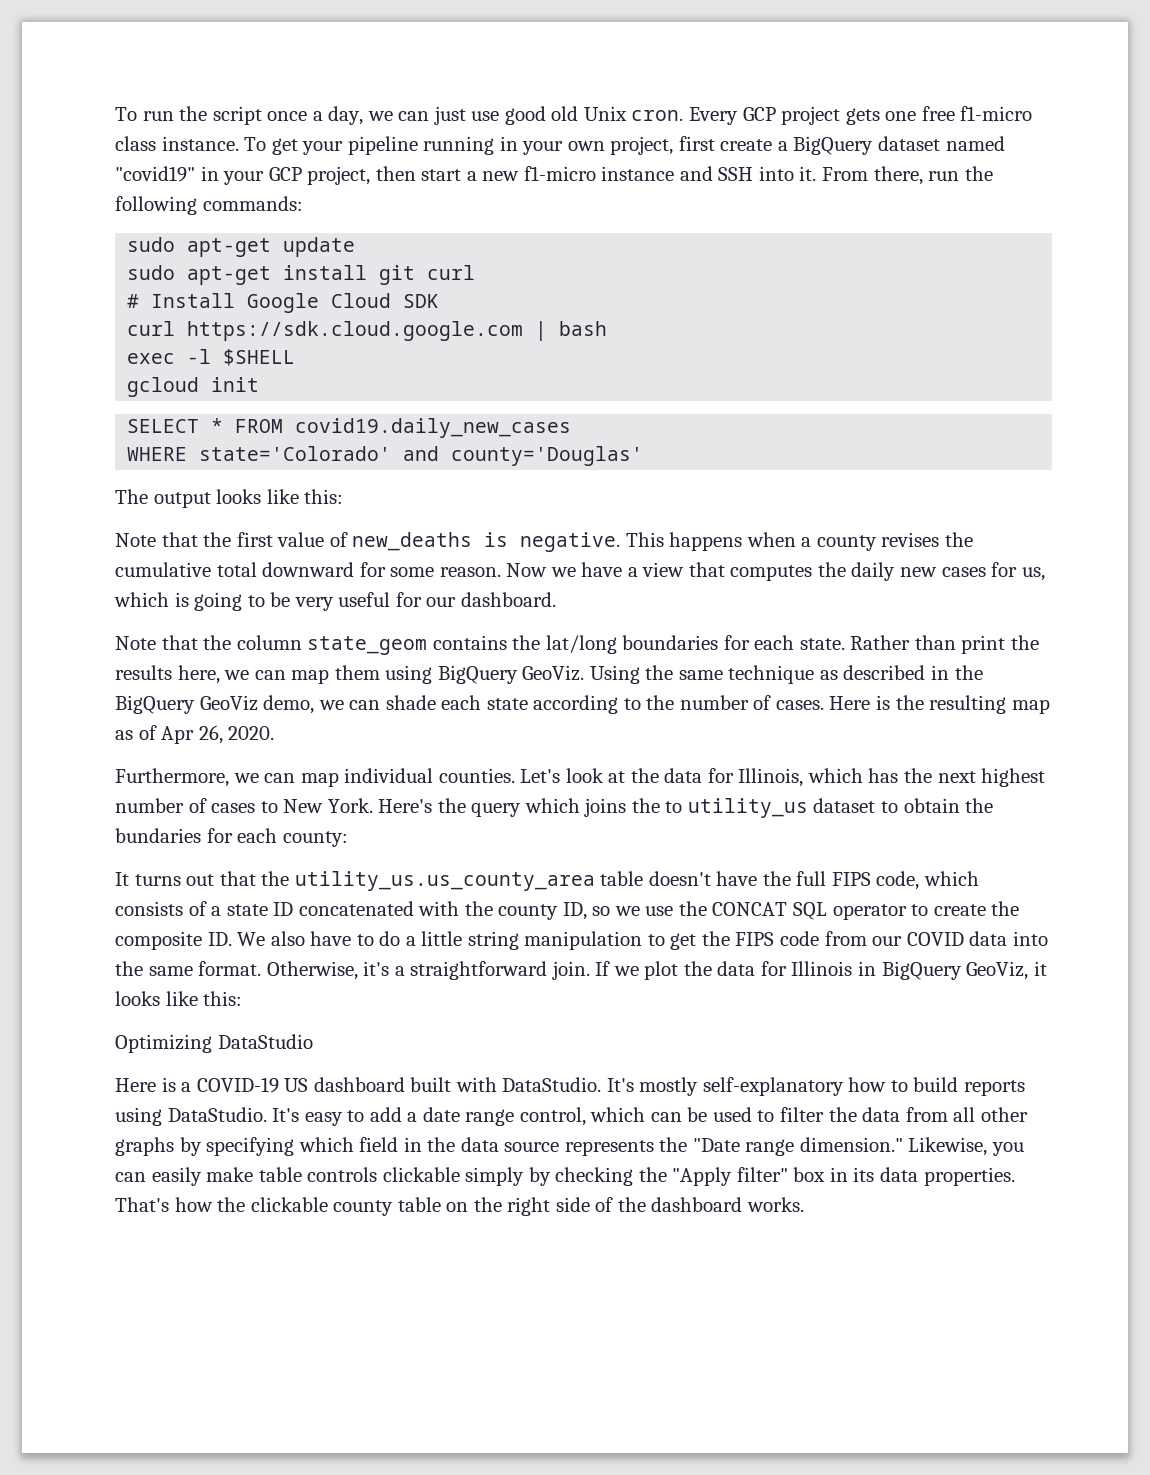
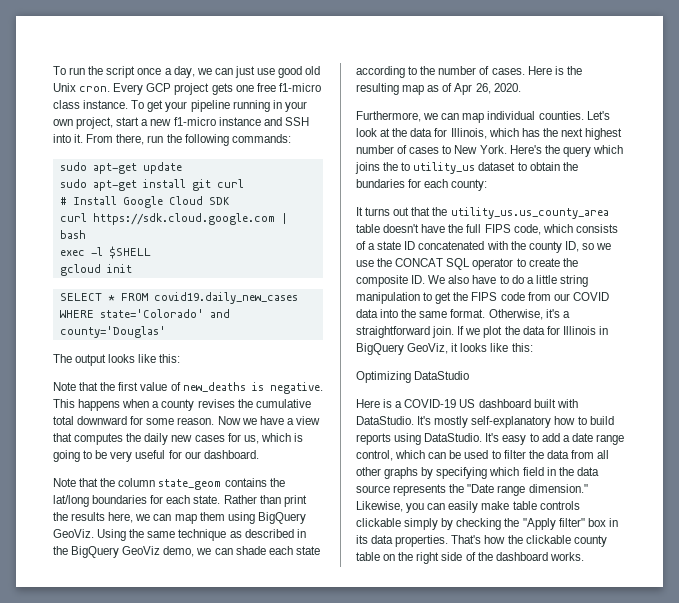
- To get your pipeline running in your own project, first create a BigQuery dataset named "covid19" in your GCP project, then start a new f1-micro instance and SSH into it.
+ To get your pipeline running in your own project, start a new f1-micro instance and SSH into it.

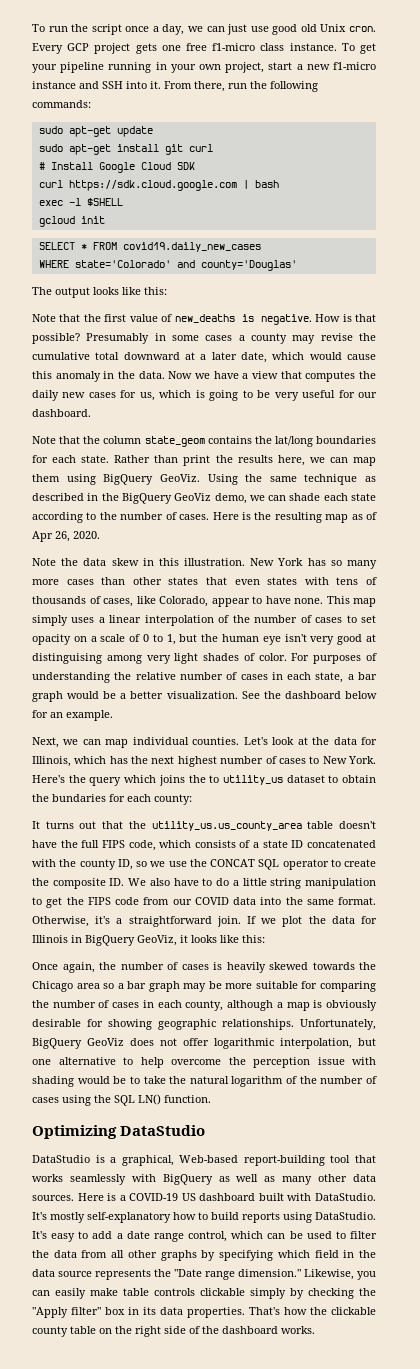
- This happens when a county revises the cumulative total downward for some reason.
+ How is that possible? Presumably in some cases a county may revise the cumulative total downward at a later date, which would cause this anomaly in the data.
- Furthermore, we can map individual counties.
+ Note the data skew in this illustration. New York has so many more cases than other states that even states with tens of thousands of cases, like Colorado, appear to have none. This map simply uses a linear interpolation of the number of cases to set opacity on a scale of 0 to 1, but the human eye isn't very good at distinguising among very light shades of color. For purposes of understanding the relative number of cases in each state, a bar graph would be a better visualization. See the dashboard below for an example.
+ Next, we can map individual counties.
+ Once again, the number of cases is heavily skewed towards the Chicago area so a bar graph may be more suitable for comparing the number of cases in each county, although a map is obviously desirable for showing geographic relationships. Unfortunately, BigQuery GeoViz does not offer logarithmic interpolation, but one alternative to help overcome the perception issue with shading would be to take the natural logarithm of the number of cases using the SQL LN() function.
  Optimizing DataStudio
- Here is a COVID-19 US dashboard built with DataStudio.
+ DataStudio is a graphical, Web-based report-building tool that works seamlessly with BigQuery as well as many other data sources. Here is a COVID-19 US dashboard built with DataStudio.

